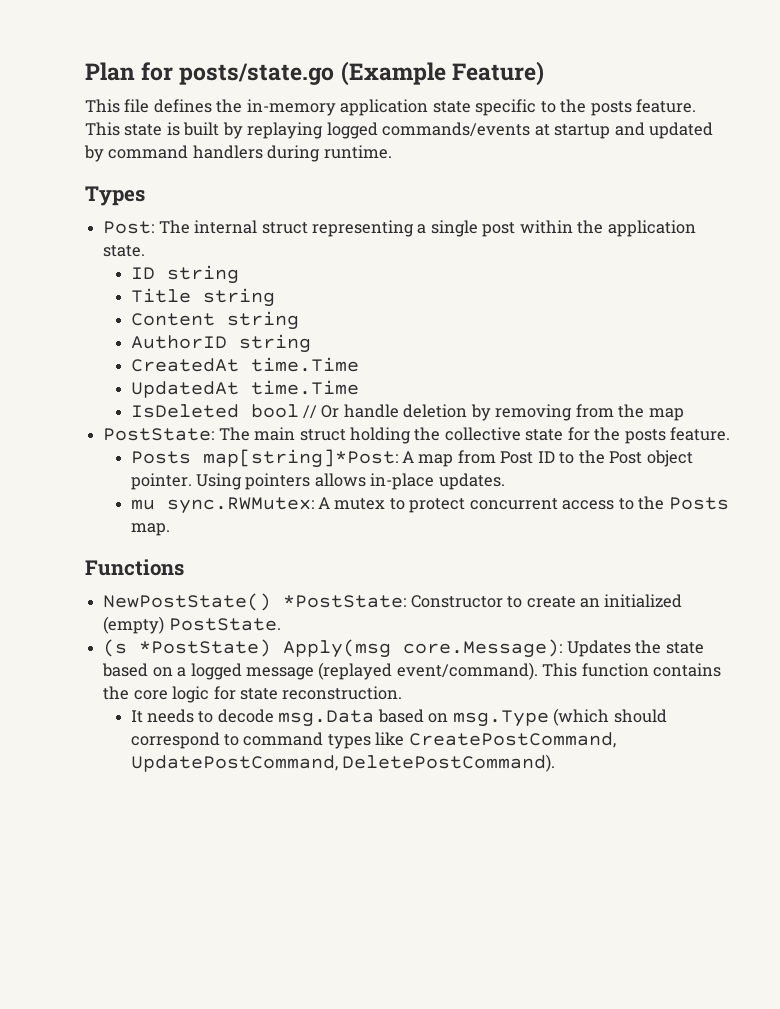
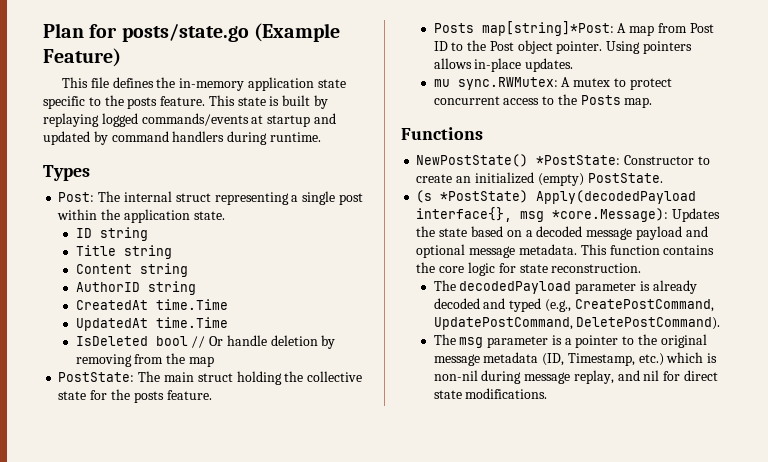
- (s *PostState) Apply(msg core.Message): Updates the state based on a logged message (replayed event/command).
+ (s *PostState) Apply(decodedPayload interface{}, msg *core.Message): Updates the state based on a decoded message payload and optional message metadata.
- It needs to decode msg.Data based on msg.Type (which should correspond to command types like CreatePostCommand, UpdatePostCommand, DeletePostCommand).
+ The decodedPayload parameter is already decoded and typed (e.g., CreatePostCommand, UpdatePostCommand, DeletePostCommand).
+ The msg parameter is a pointer to the original message metadata (ID, Timestamp, etc.) which is non-nil during message replay, and nil for direct state modifications.

